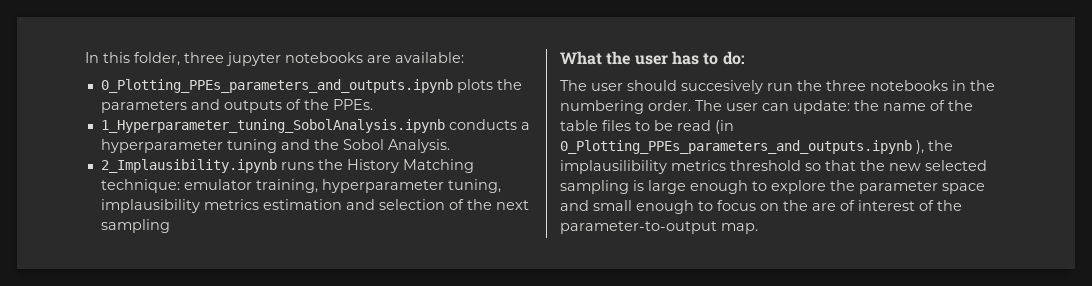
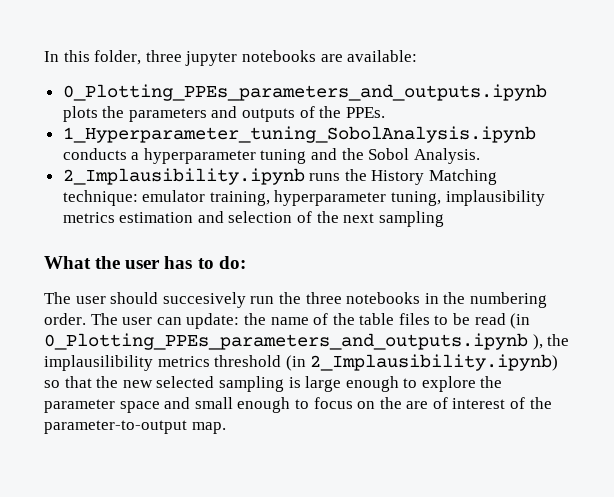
- The user can update: the name of the table files to be read (in 0_Plotting_PPEs_parameters_and_outputs.ipynb ), the implausilibility metrics threshold so that the new selected sampling is large enough to explore the parameter space and small enough to focus on the are of interest of the parameter-to-output map.
+ The user can update: the name of the table files to be read (in 0_Plotting_PPEs_parameters_and_outputs.ipynb ), the implausilibility metrics threshold (in 2_Implausibility.ipynb) so that the new selected sampling is large enough to explore the parameter space and small enough to focus on the are of interest of the parameter-to-output map.

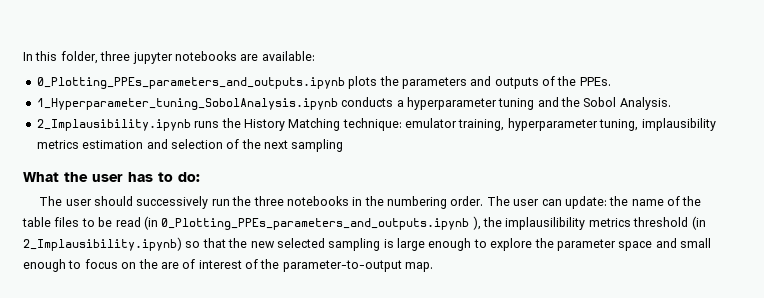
- The user should succesively run the three notebooks in the numbering order.
+ The user should successively run the three notebooks in the numbering order.

